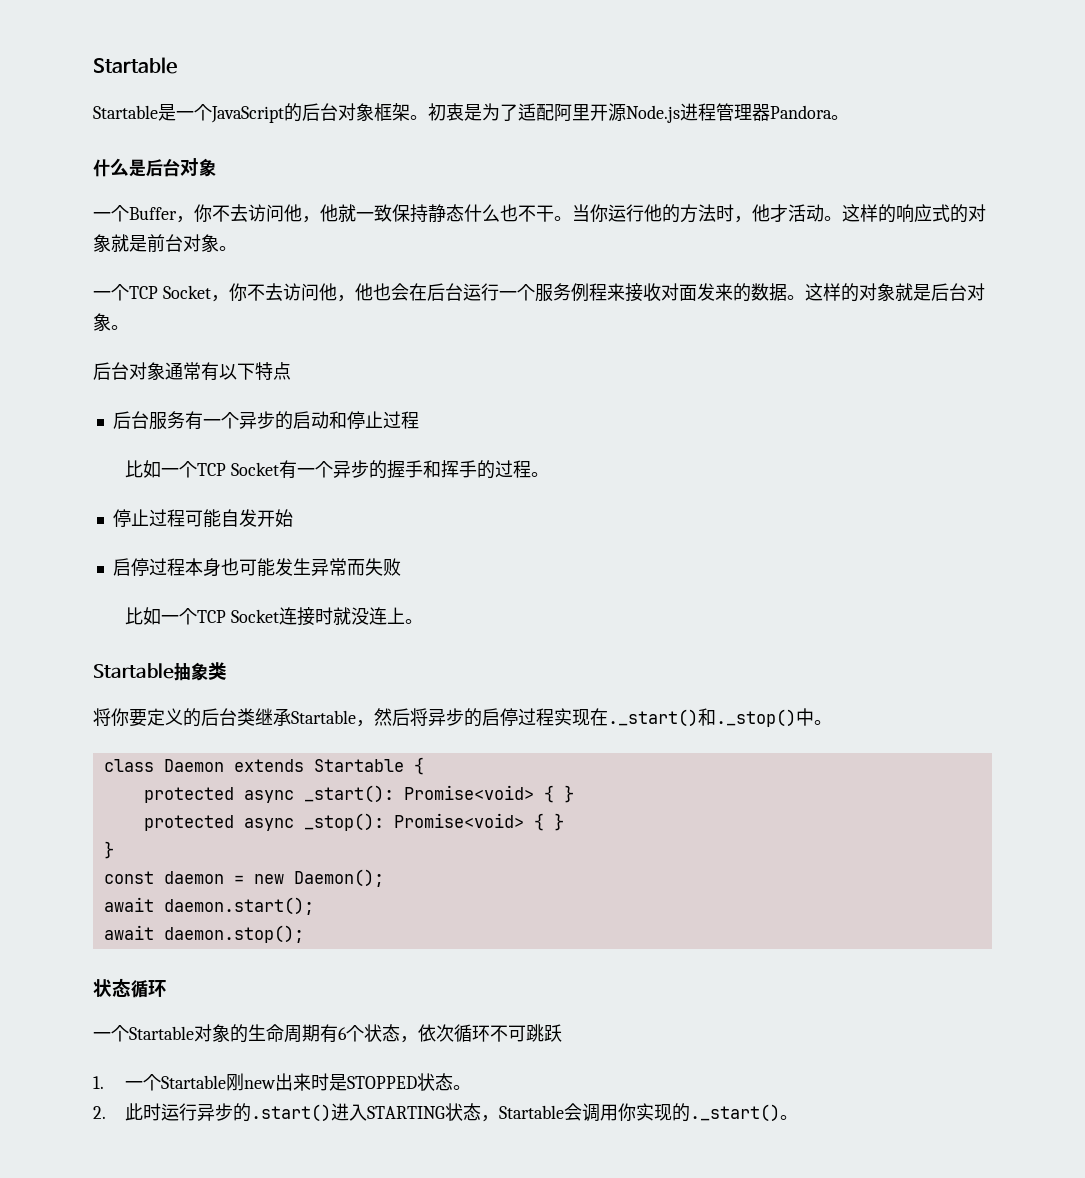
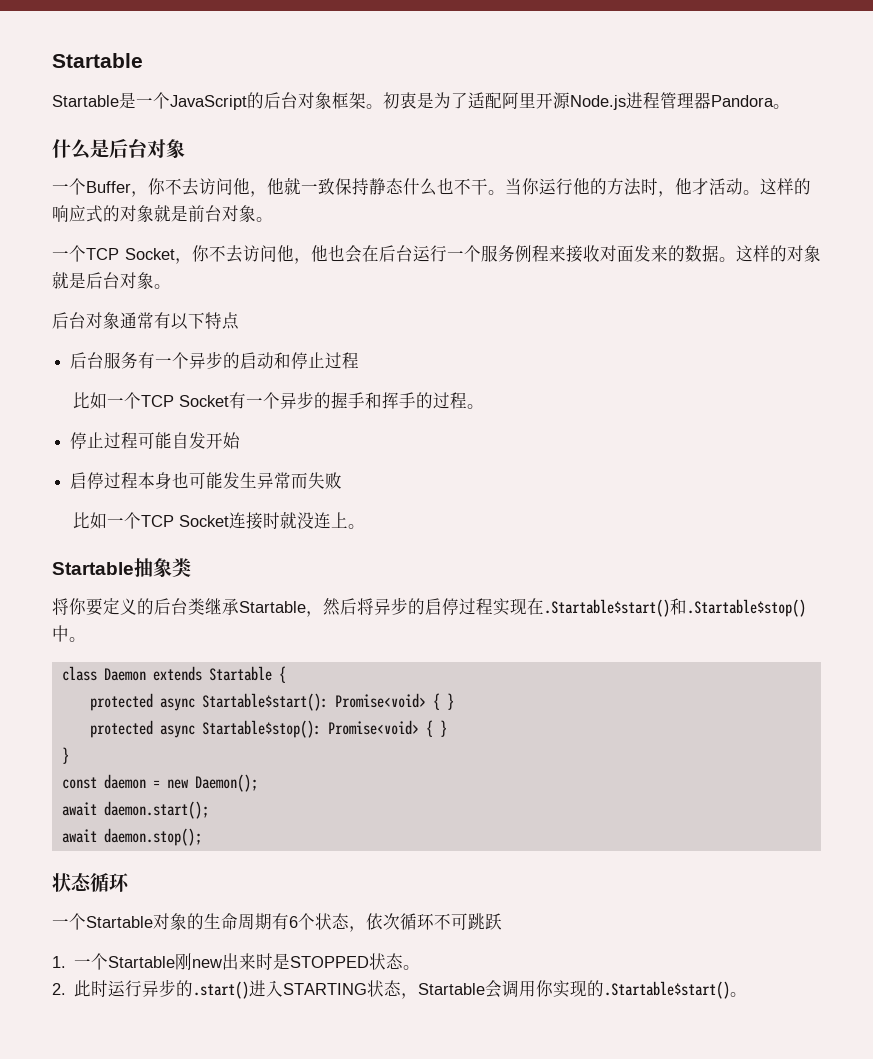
- 将你要定义的后台类继承Startable，然后将异步的启停过程实现在._start()和._stop()中。
+ 将你要定义的后台类继承Startable，然后将异步的启停过程实现在.Startable$start()和.Startable$stop()中。
- protected async _start(): Promise<void> { }
+ protected async Startable$start(): Promise<void> { }
- protected async _stop(): Promise<void> { }
+ protected async Startable$stop(): Promise<void> { }
- 2.此时运行异步的.start()进入STARTING状态，Startable会调用你实现的._start()。
+ 2.此时运行异步的.start()进入STARTING状态，Startable会调用你实现的.Startable$start()。

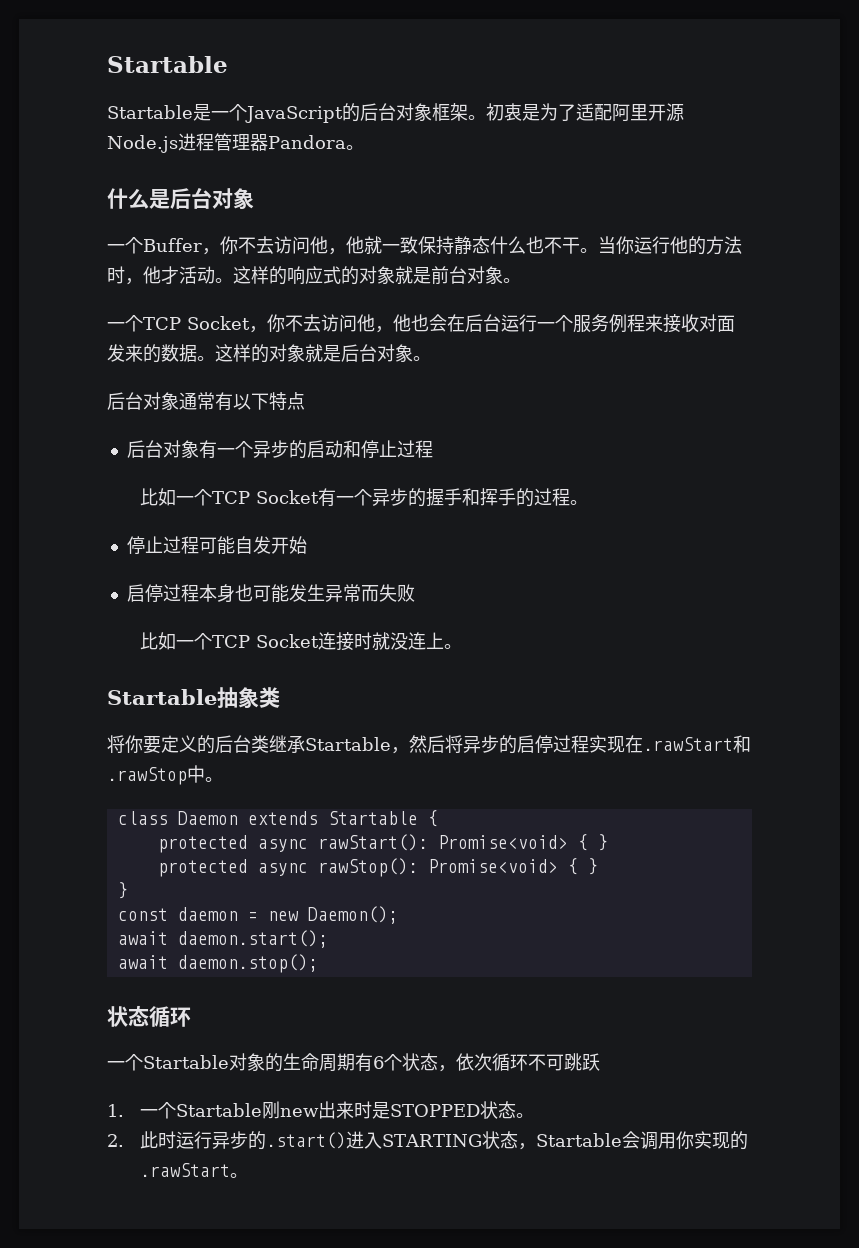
- 后台服务有一个异步的启动和停止过程
+ 后台对象有一个异步的启动和停止过程
- 将你要定义的后台类继承Startable，然后将异步的启停过程实现在.Startable$start()和.Startable$stop()中。
+ 将你要定义的后台类继承Startable，然后将异步的启停过程实现在.rawStart和.rawStop中。
- protected async Startable$start(): Promise<void> { }
+ protected async rawStart(): Promise<void> { }
- protected async Startable$stop(): Promise<void> { }
+ protected async rawStop(): Promise<void> { }
- 2.此时运行异步的.start()进入STARTING状态，Startable会调用你实现的.Startable$start()。
+ 2.此时运行异步的.start()进入STARTING状态，Startable会调用你实现的.rawStart。

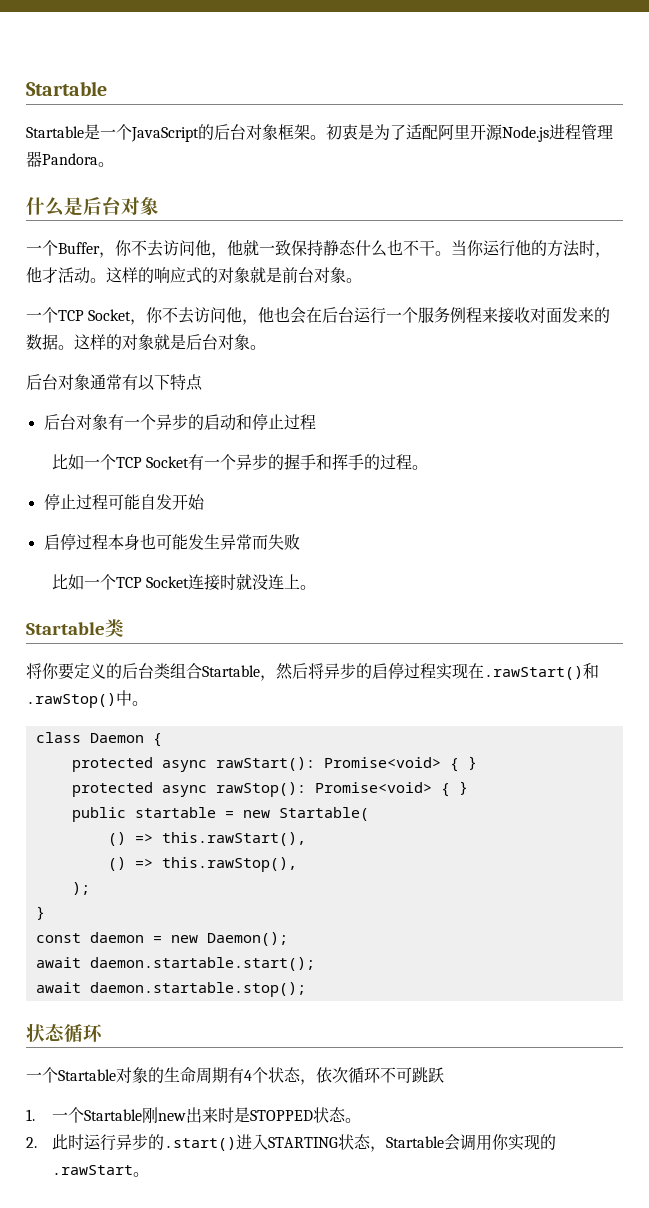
- Startable抽象类
+ Startable类
- 将你要定义的后台类继承Startable，然后将异步的启停过程实现在.rawStart和.rawStop中。
+ 将你要定义的后台类组合Startable，然后将异步的启停过程实现在.rawStart()和.rawStop()中。
- class Daemon extends Startable {
+ class Daemon {
+ public startable = new Startable(
+ () => this.rawStart(),
+ () => this.rawStop(),
+ );
- await daemon.start();
- await daemon.stop();
+ await daemon.startable.start();
+ await daemon.startable.stop();
- 一个Startable对象的生命周期有6个状态，依次循环不可跳跃
+ 一个Startable对象的生命周期有4个状态，依次循环不可跳跃

